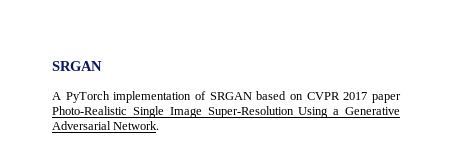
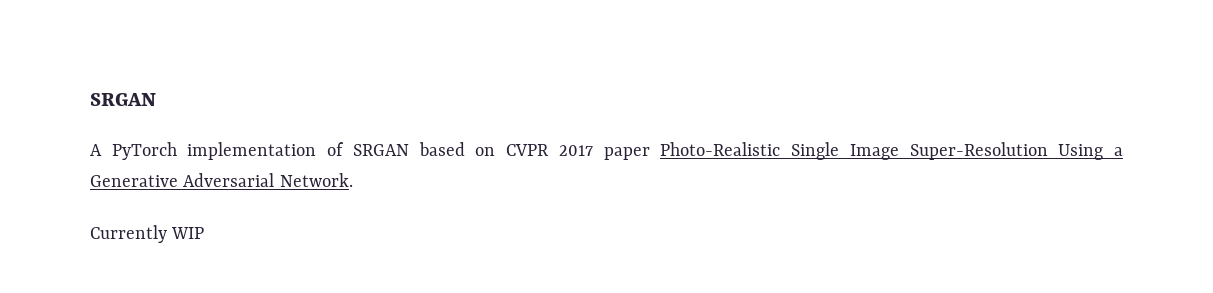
+ Currently WIP

